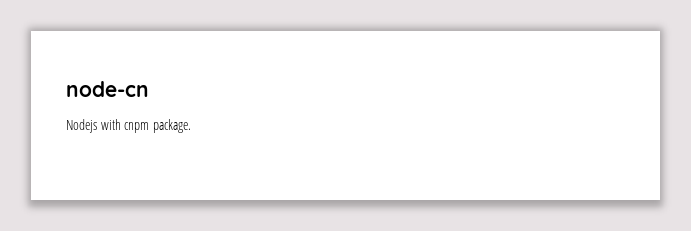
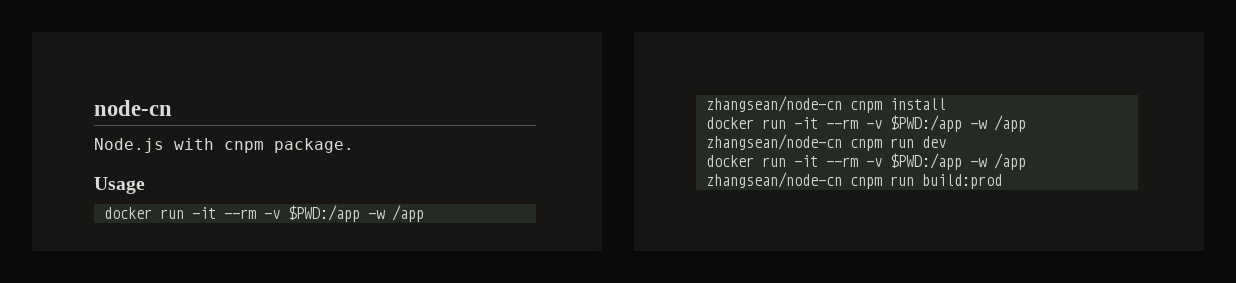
- Nodejs with cnpm package.
+ Node.js with cnpm package.
+ Usage
+ docker run -it --rm -v $PWD:/app -w /app zhangsean/node-cn cnpm install
+ docker run -it --rm -v $PWD:/app -w /app zhangsean/node-cn cnpm run dev
+ docker run -it --rm -v $PWD:/app -w /app zhangsean/node-cn cnpm run build:prod

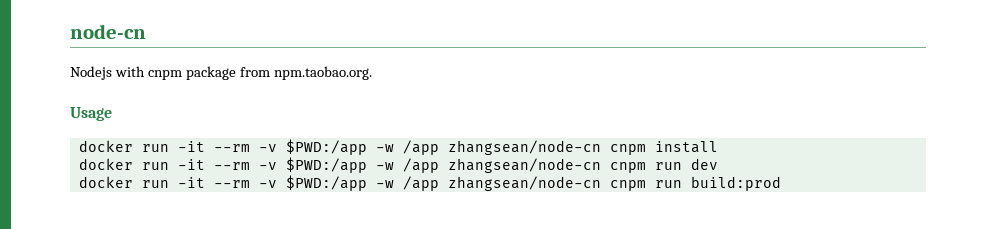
- Node.js with cnpm package.
+ Nodejs with cnpm package from npm.taobao.org.

